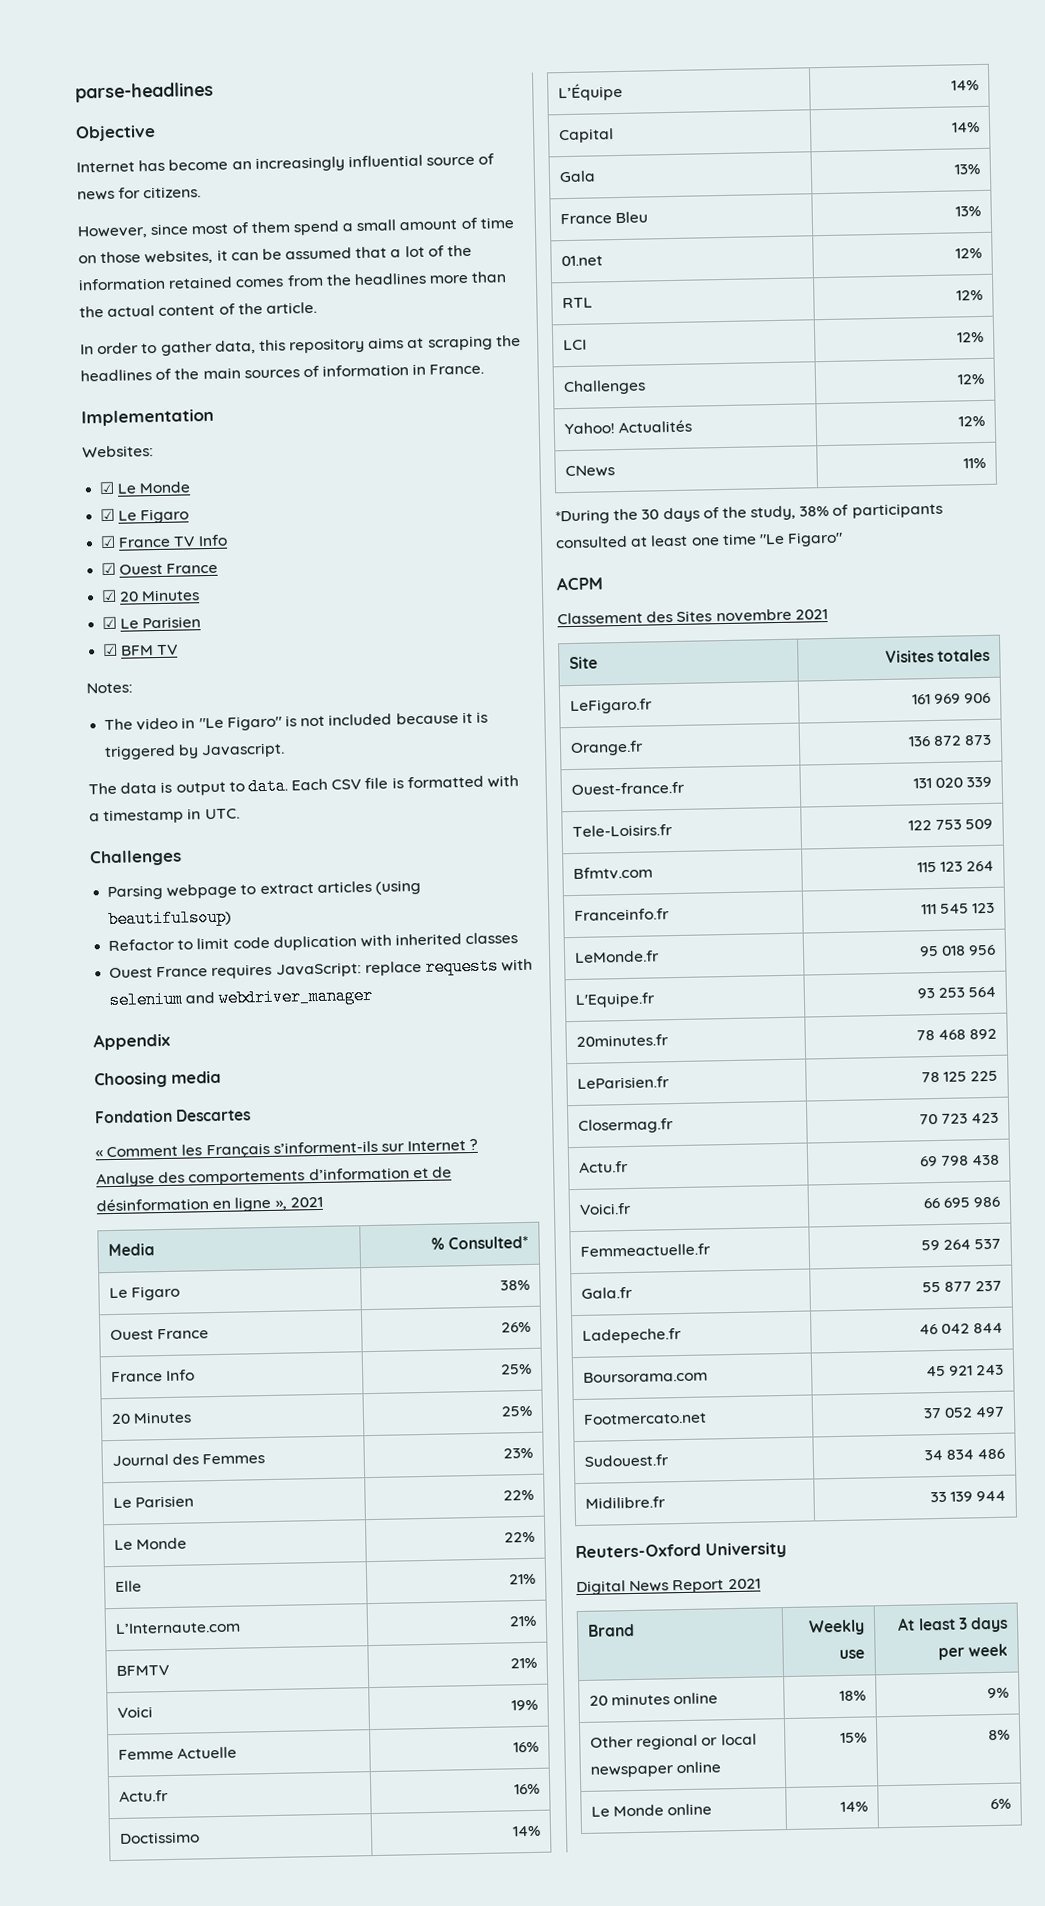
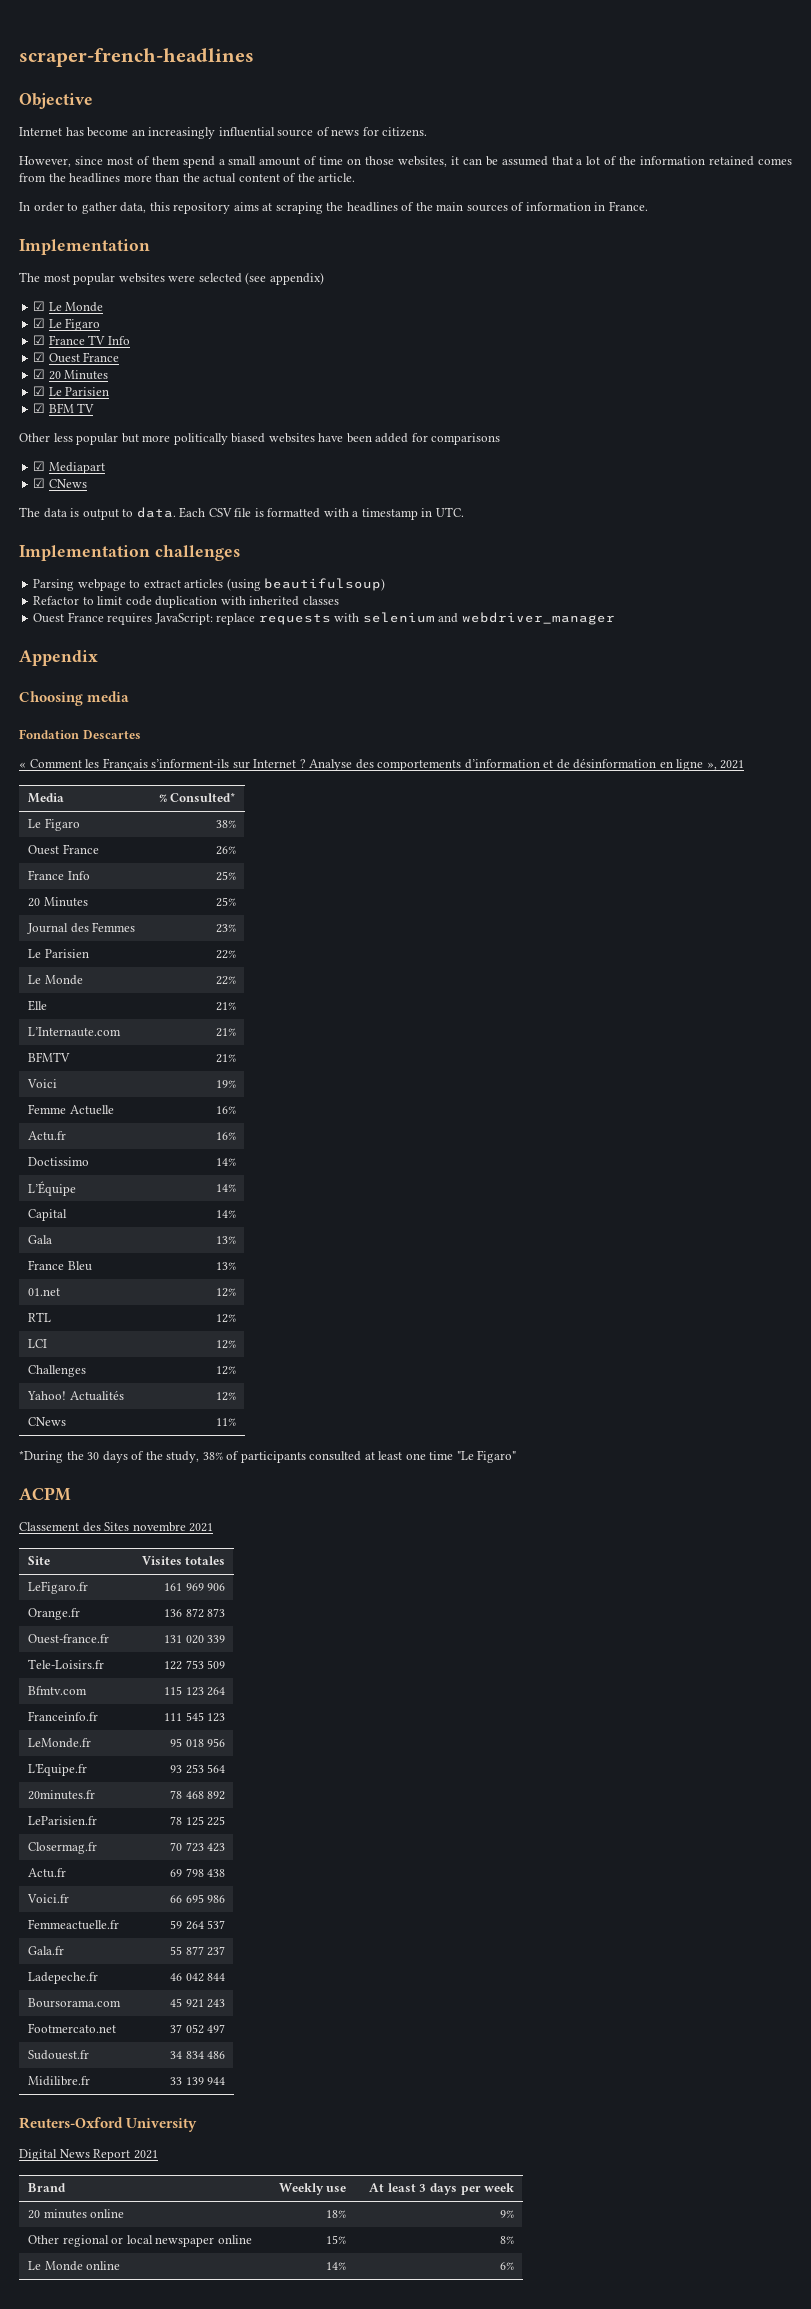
- parse-headlines
+ scraper-french-headlines
- Websites:
+ The most popular websites were selected (see appendix)
- Notes:
- The video in "Le Figaro" is not included because it is triggered by Javascript.
+ Other less popular but more politically biased websites have been added for comparisons
+ ☑ Mediapart
+ ☑ CNews
  Each CSV file is formatted with a timestamp in UTC.
- Challenges
+ Implementation challenges

